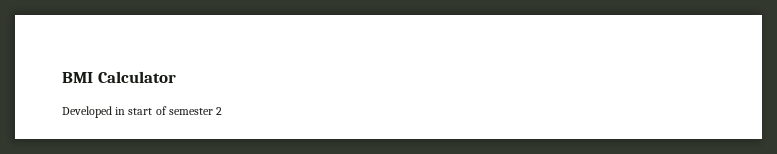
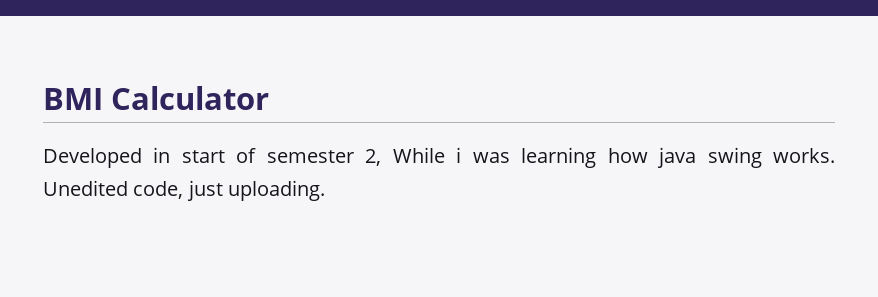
- Developed in start of semester 2
+ Developed in start of semester 2, While i was learning how java swing works. Unedited code, just uploading.

